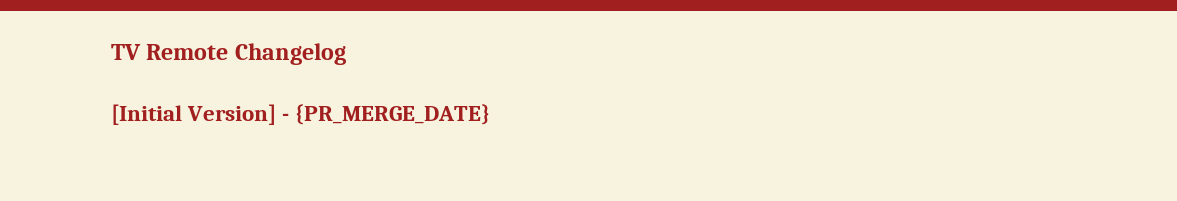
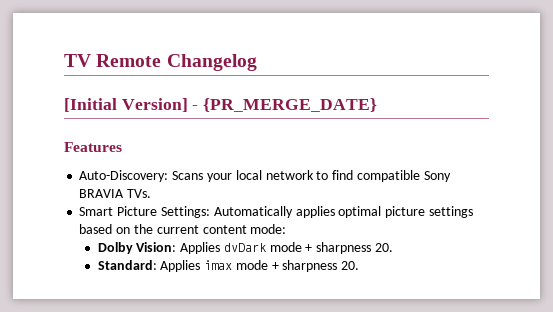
+ Features
+ Auto-Discovery: Scans your local network to find compatible Sony BRAVIA TVs.
+ Smart Picture Settings: Automatically applies optimal picture settings based on the current content mode:
+ Dolby Vision: Applies dvDark mode + sharpness 20.
+ Standard: Applies imax mode + sharpness 20.

